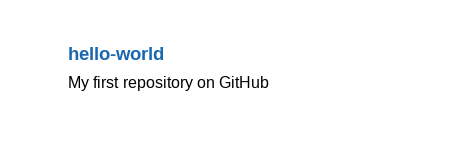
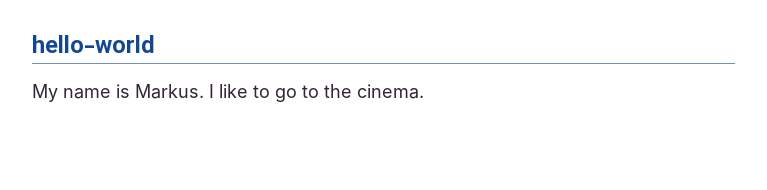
- My first repository on GitHub
+ My name is Markus. I like to go to the cinema.

